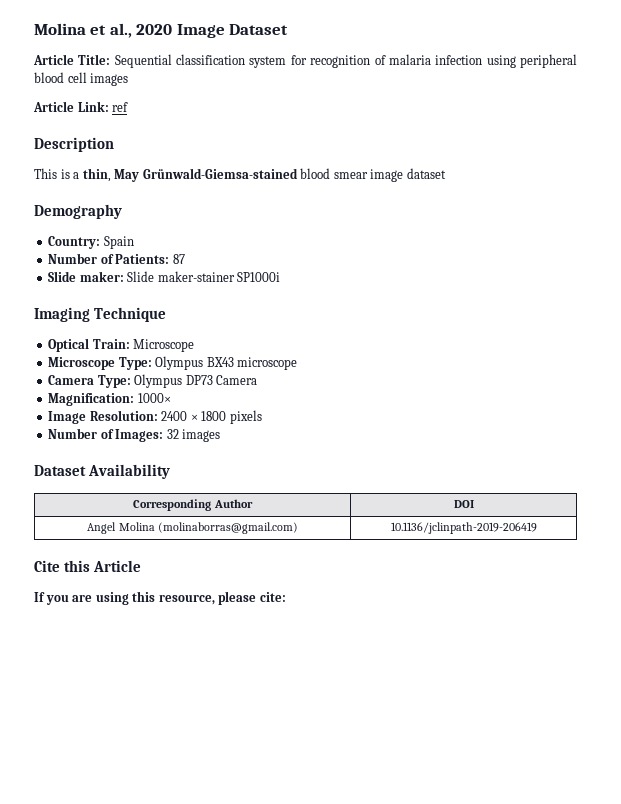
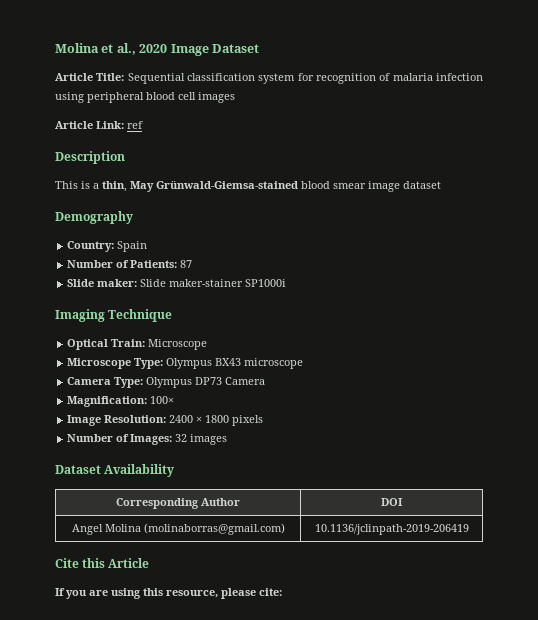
- Magnification: 1000×
+ Magnification: 100×

